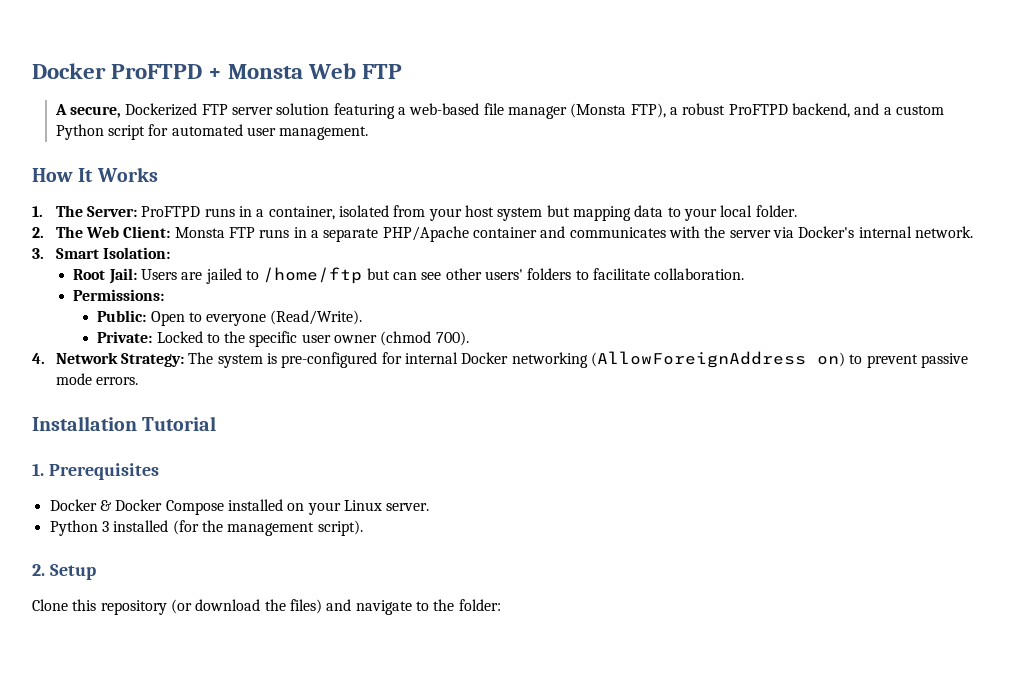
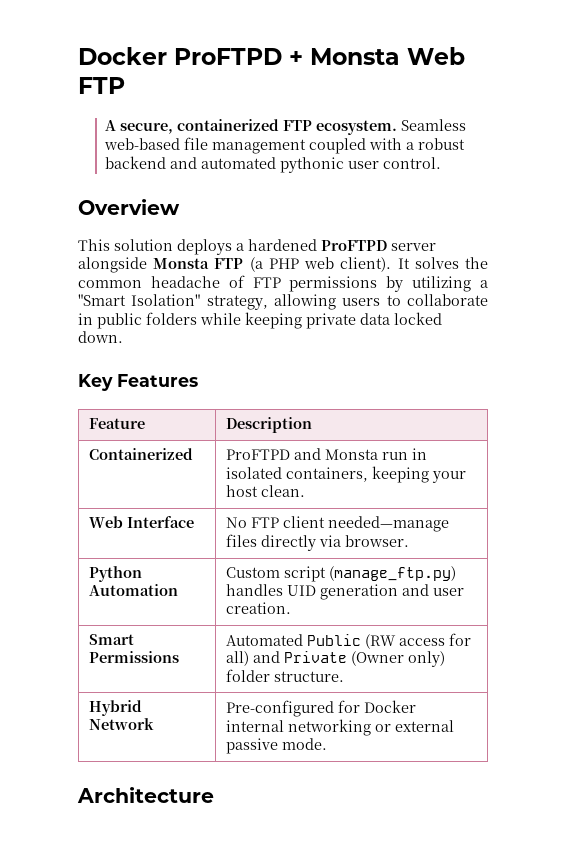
- A secure, Dockerized FTP server solution featuring a web-based file manager (Monsta FTP), a robust ProFTPD backend, and a custom Python script for automated user management.
- How It Works
- 1. The Server: ProFTPD runs in a container, isolated from your host system but mapping data to your local folder.
- 2. The Web Client: Monsta FTP runs in a separate PHP/Apache container and communicates with the server via Docker's internal network.
- 3. Smart Isolation:
- Root Jail: Users are jailed to /home/ftp but can see other users' folders to facilitate collaboration.
- Permissions:
- Public: Open to everyone (Read/Write).
- Private: Locked to the specific user owner (chmod 700).
- 4. Network Strategy: The system is pre-configured for internal Docker networking (AllowForeignAddress on) to prevent passive mode errors.
- Installation Tutorial
- 1. Prerequisites
- Docker & Docker Compose installed on your Linux server.
- Python 3 installed (for the management script).
- 2. Setup
- Clone this repository (or download the files) and navigate to the folder:
+ A secure, containerized FTP ecosystem. Seamless web-based file management coupled with a robust backend and automated pythonic user control.
+ Overview
+ This solution deploys a hardened ProFTPD server alongside Monsta FTP (a PHP web client). It solves the common headache of FTP permissions by utilizing a "Smart Isolation" strategy, allowing users to collaborate in public folders while keeping private data locked down.
+ Key Features
+ Feature | Description
+ Containerized | ProFTPD and Monsta run in isolated containers, keeping your host clean.
+ Web Interface | No FTP client needed—manage files directly via browser.
+ Python Automation | Custom script (manage_ftp.py) handles UID generation and user creation.
+ Smart Permissions | Automated Public (RW access for all) and Private (Owner only) folder structure.
+ Hybrid Network | Pre-configured for Docker internal networking or external passive mode.
+ Architecture

